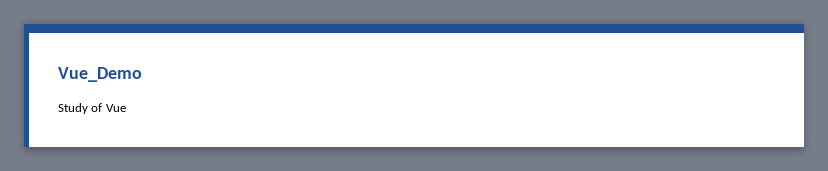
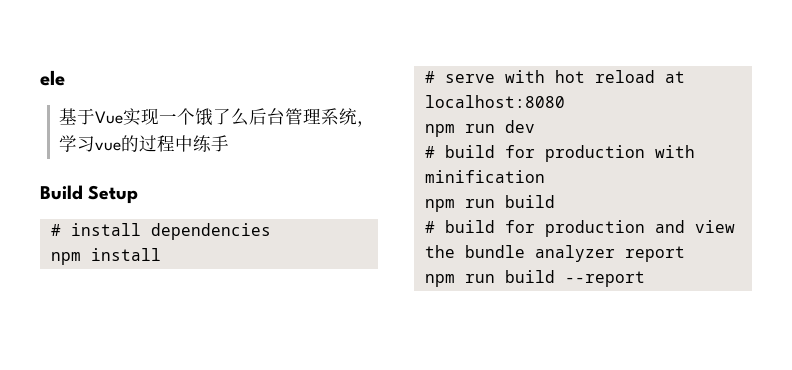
- Vue_Demo
- Study of Vue
+ ele
+ 基于Vue实现一个饿了么后台管理系统，学习vue的过程中练手
+ Build Setup
+ # install dependencies
+ npm install
+ # serve with hot reload at localhost:8080
+ npm run dev
+ # build for production with minification
+ npm run build
+ # build for production and view the bundle analyzer report
+ npm run build --report

